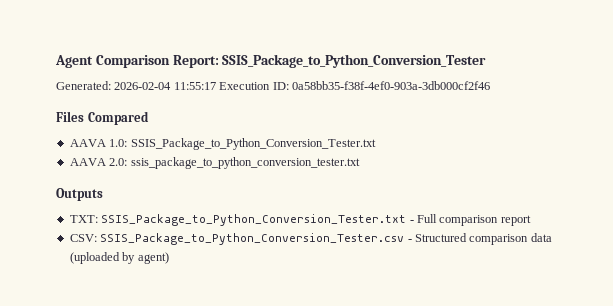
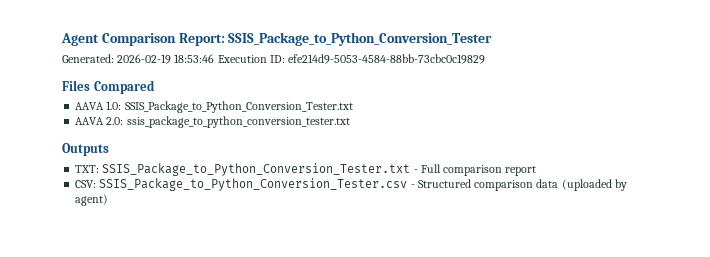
- Generated: 2026-02-04 11:55:17 Execution ID: 0a58bb35-f38f-4ef0-903a-3db000cf2f46
+ Generated: 2026-02-19 18:53:46 Execution ID: efe214d9-5053-4584-88bb-73cbc0c19829

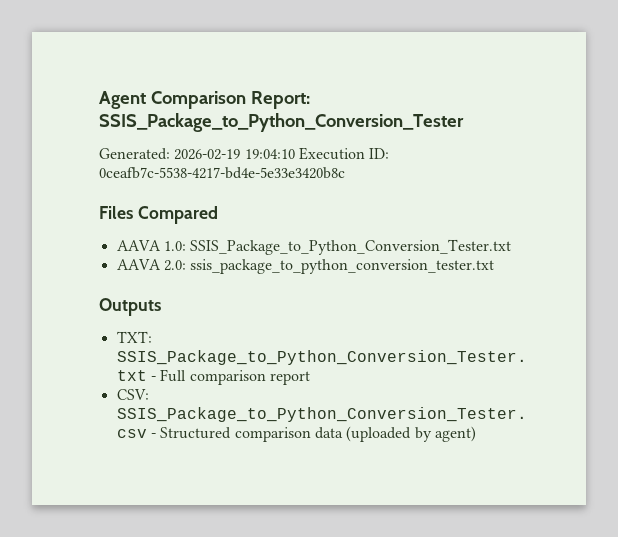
- Generated: 2026-02-19 18:53:46 Execution ID: efe214d9-5053-4584-88bb-73cbc0c19829
+ Generated: 2026-02-19 19:04:10 Execution ID: 0ceafb7c-5538-4217-bd4e-5e33e3420b8c

